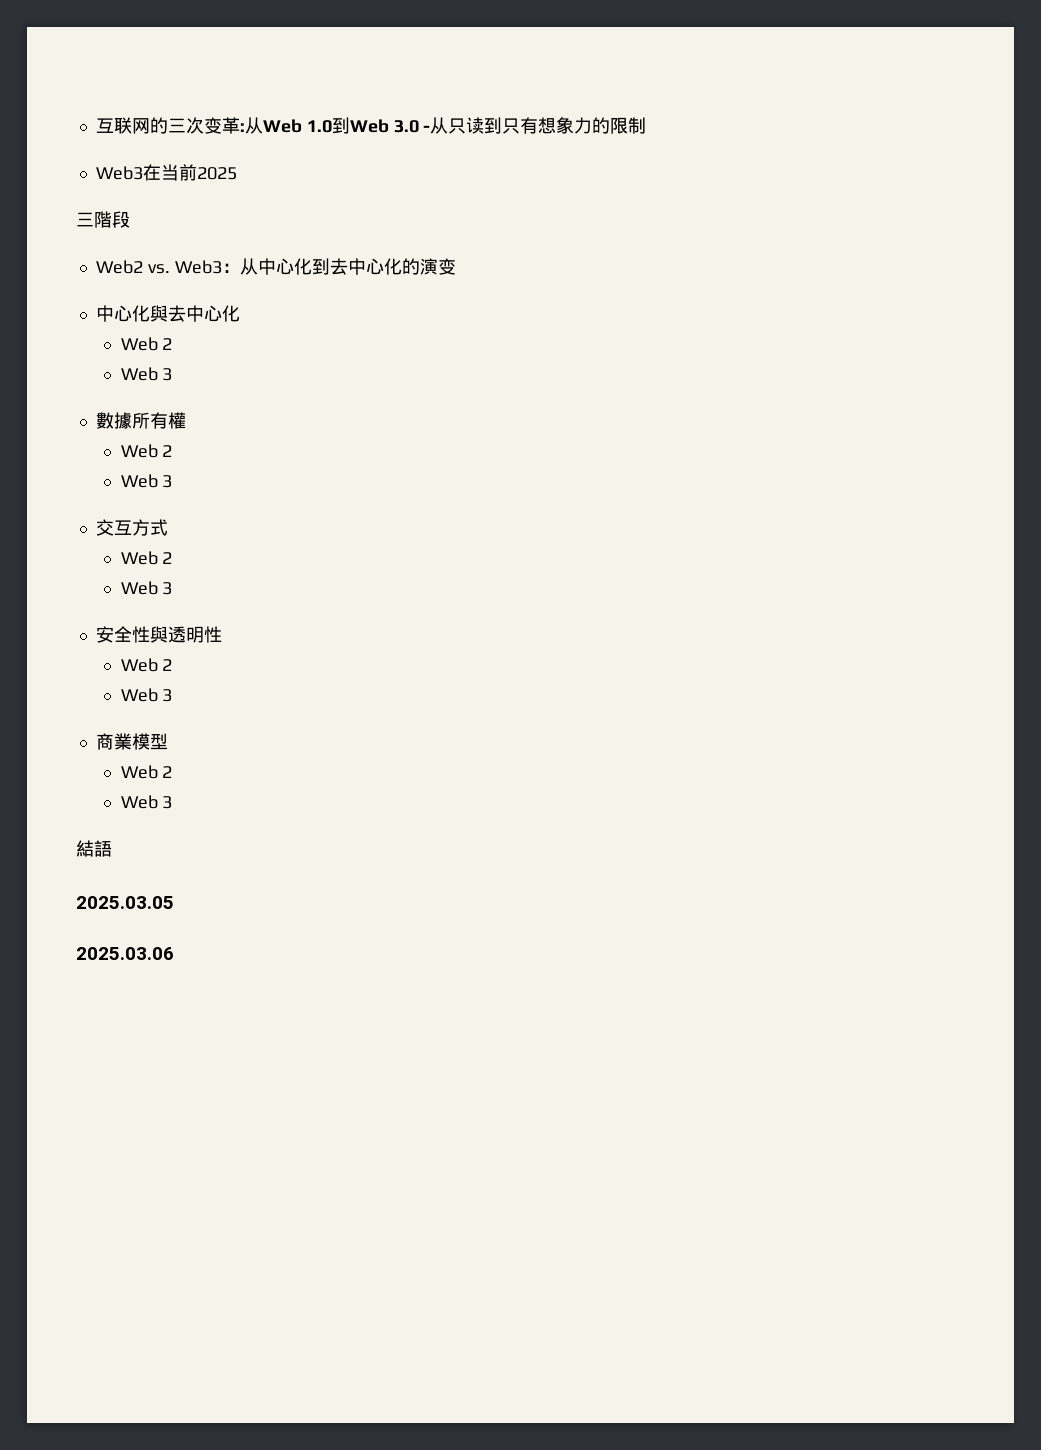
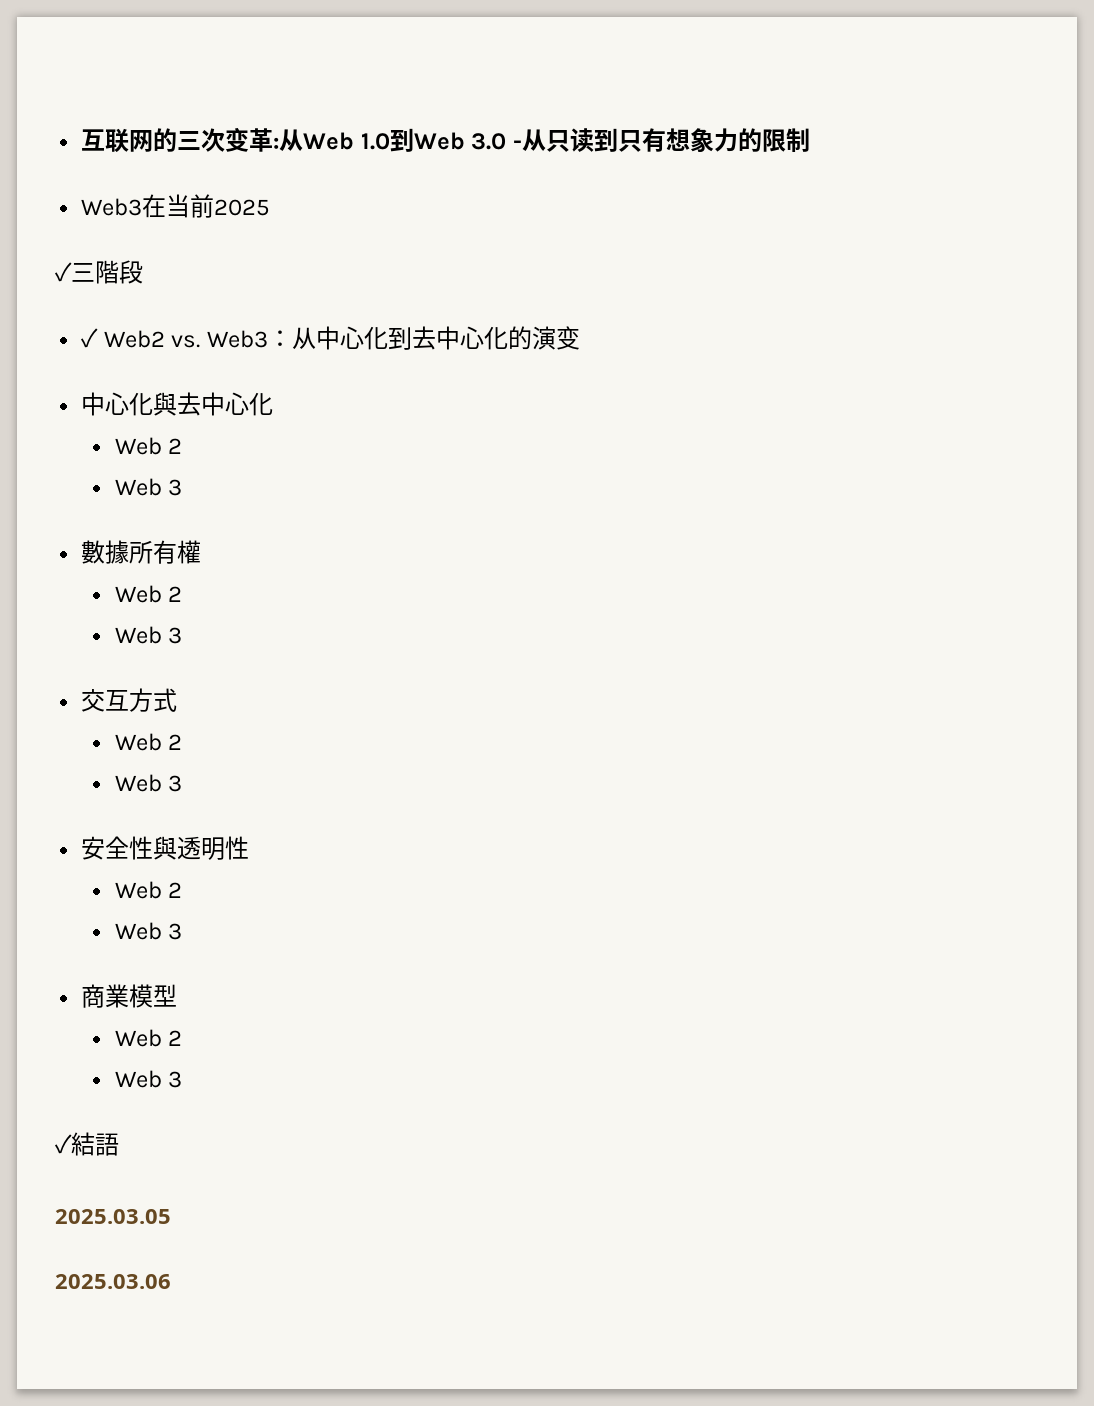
- 三階段
+ ✓三階段
- Web2 vs. Web3：从中心化到去中心化的演变
+ ✓ Web2 vs. Web3：从中心化到去中心化的演变
- 結語
+ ✓結語

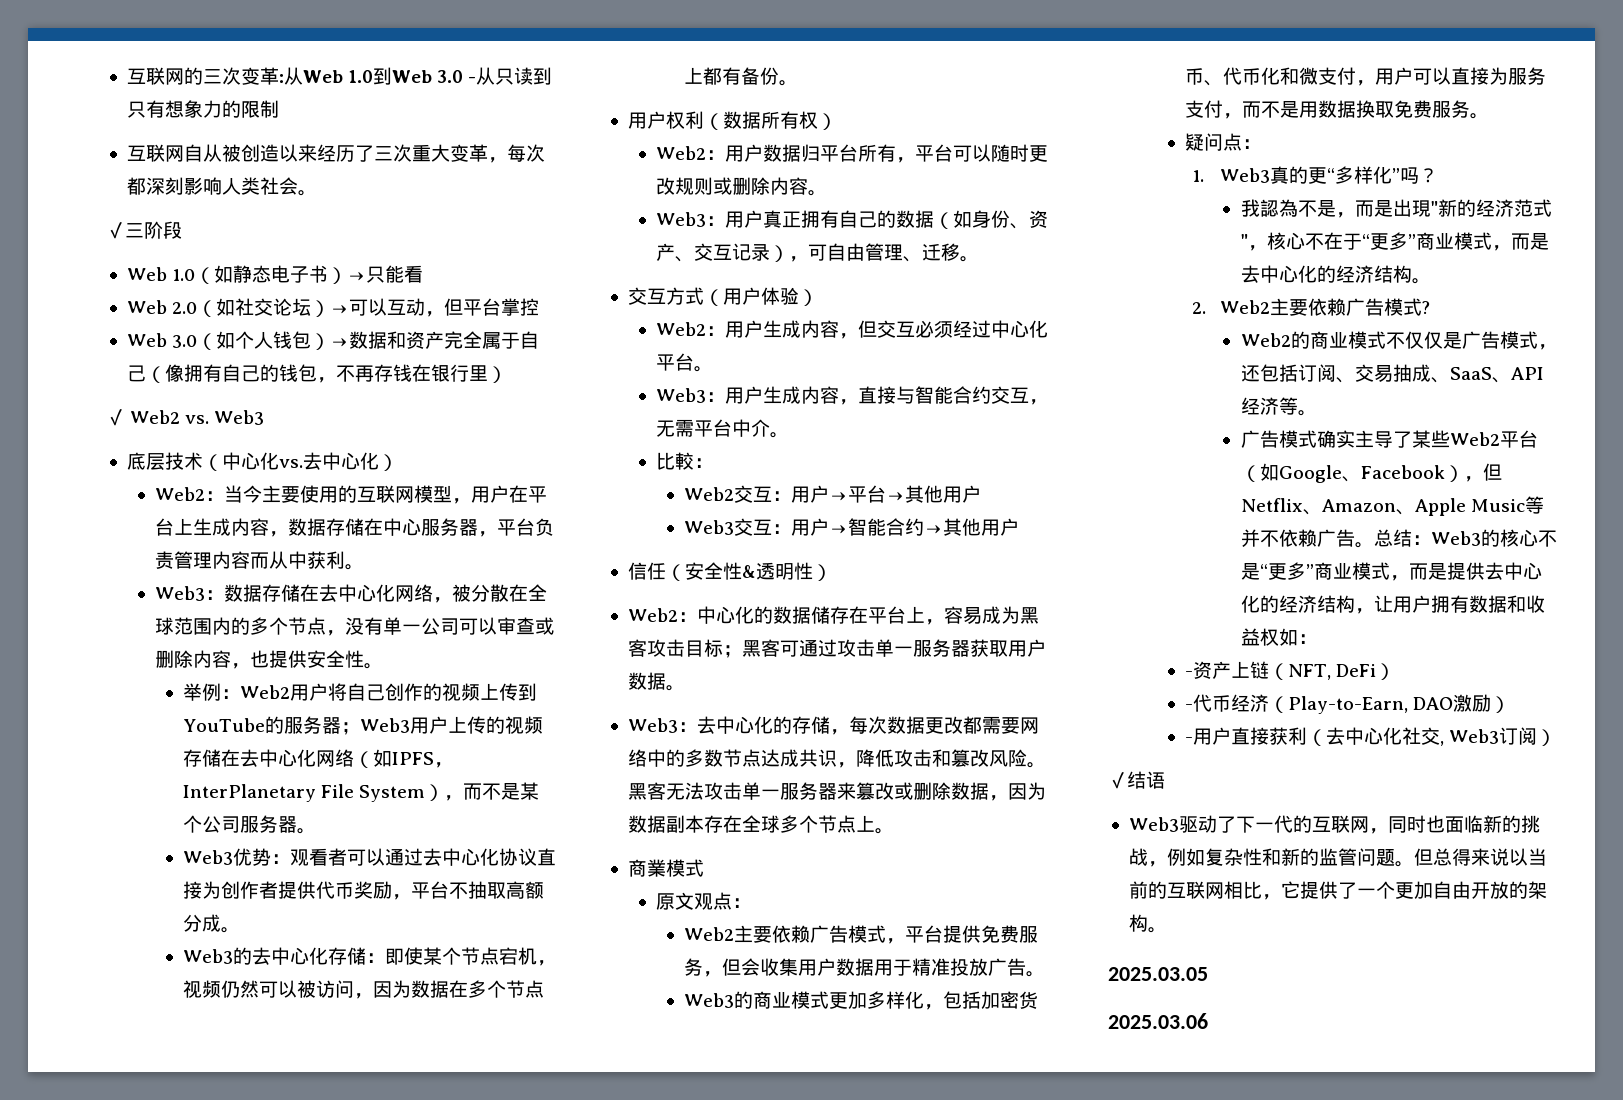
- Web3在当前2025
+ 互联网自从被创造以来经历了三次重大变革，每次都深刻影响人类社会。
- ✓三階段
+ ✓三阶段
- ✓ Web2 vs. Web3：从中心化到去中心化的演变
- 中心化與去中心化
- Web 2
- Web 3
- 數據所有權
- Web 2
- Web 3
- 交互方式
- Web 2
- Web 3
- 安全性與透明性
- Web 2
- Web 3
- 商業模型
- Web 2
- Web 3
- ✓結語
+ Web 1.0（如静态电子书）→只能看
+ Web 2.0（如社交论坛）→可以互动，但平台掌控
+ Web 3.0（如个人钱包）→数据和资产完全属于自己（像拥有自己的钱包，不再存钱在银行里）
+ ✓ Web2 vs. Web3
+ 底层技术（中心化vs.去中心化）
+ Web2：当今主要使用的互联网模型，用户在平台上生成内容，数据存储在中心服务器，平台负责管理内容而从中获利。
+ Web3：数据存储在去中心化网络，被分散在全球范围内的多个节点，没有单一公司可以审查或删除内容，也提供安全性。
+ 举例：Web2用户将自己创作的视频上传到YouTube的服务器；Web3用户上传的视频存储在去中心化网络（如IPFS，InterPlanetary File System），而不是某个公司服务器。
+ Web3优势：观看者可以通过去中心化协议直接为创作者提供代币奖励，平台不抽取高额分成。
+ Web3的去中心化存储：即使某个节点宕机，视频仍然可以被访问，因为数据在多个节点上都有备份。
+ 用户权利（数据所有权）
+ Web2：用户数据归平台所有，平台可以随时更改规则或删除内容。
+ Web3：用户真正拥有自己的数据（如身份、资产、交互记录），可自由管理、迁移。
+ 交互方式（用户体验）
+ Web2：用户生成内容，但交互必须经过中心化平台。
+ Web3：用户生成内容，直接与智能合约交互，无需平台中介。
+ 比較：
+ Web2交互：用户→平台→其他用户
+ Web3交互：用户→智能合约→其他用户
+ 信任（安全性&透明性）
+ Web2：中心化的数据储存在平台上，容易成为黑客攻击目标；黑客可通过攻击单一服务器获取用户数据。
+ Web3：去中心化的存储，每次数据更改都需要网络中的多数节点达成共识，降低攻击和篡改风险。黑客无法攻击单一服务器来篡改或删除数据，因为数据副本存在全球多个节点上。
+ 商業模式
+ 原文观点：
+ Web2主要依赖广告模式，平台提供免费服务，但会收集用户数据用于精准投放广告。
+ Web3的商业模式更加多样化，包括加密货币、代币化和微支付，用户可以直接为服务支付，而不是用数据换取免费服务。
+ 疑问点：
+ 1. Web3真的更“多样化”吗？
+ 我認為不是，而是出現"新的经济范式"，核心不在于“更多”商业模式，而是去中心化的经济结构。
+ 2. Web2主要依赖广告模式?
+ Web2的商业模式不仅仅是广告模式，还包括订阅、交易抽成、SaaS、API经济等。
+ 广告模式确实主导了某些Web2平台（如Google、Facebook），但Netflix、Amazon、Apple Music等并不依赖广告。总结：Web3的核心不是“更多”商业模式，而是提供去中心化的经济结构，让用户拥有数据和收益权如：
+ -资产上链（NFT, DeFi）
+ -代币经济（Play-to-Earn, DAO激励）
+ -用户直接获利（去中心化社交, Web3订阅）
+ ✓结语
+ Web3驱动了下一代的互联网，同时也面临新的挑战，例如复杂性和新的监管问题。但总得来说以当前的互联网相比，它提供了一个更加自由开放的架构。

